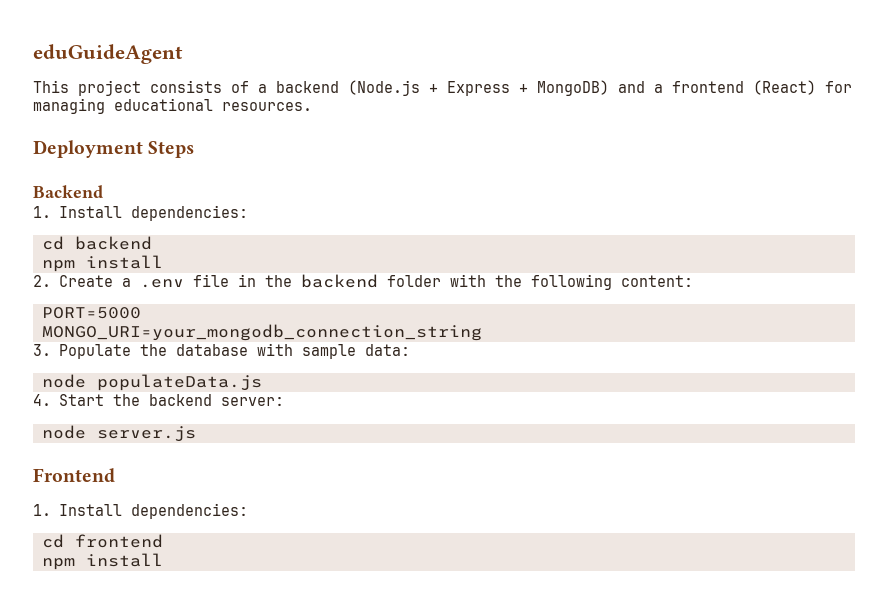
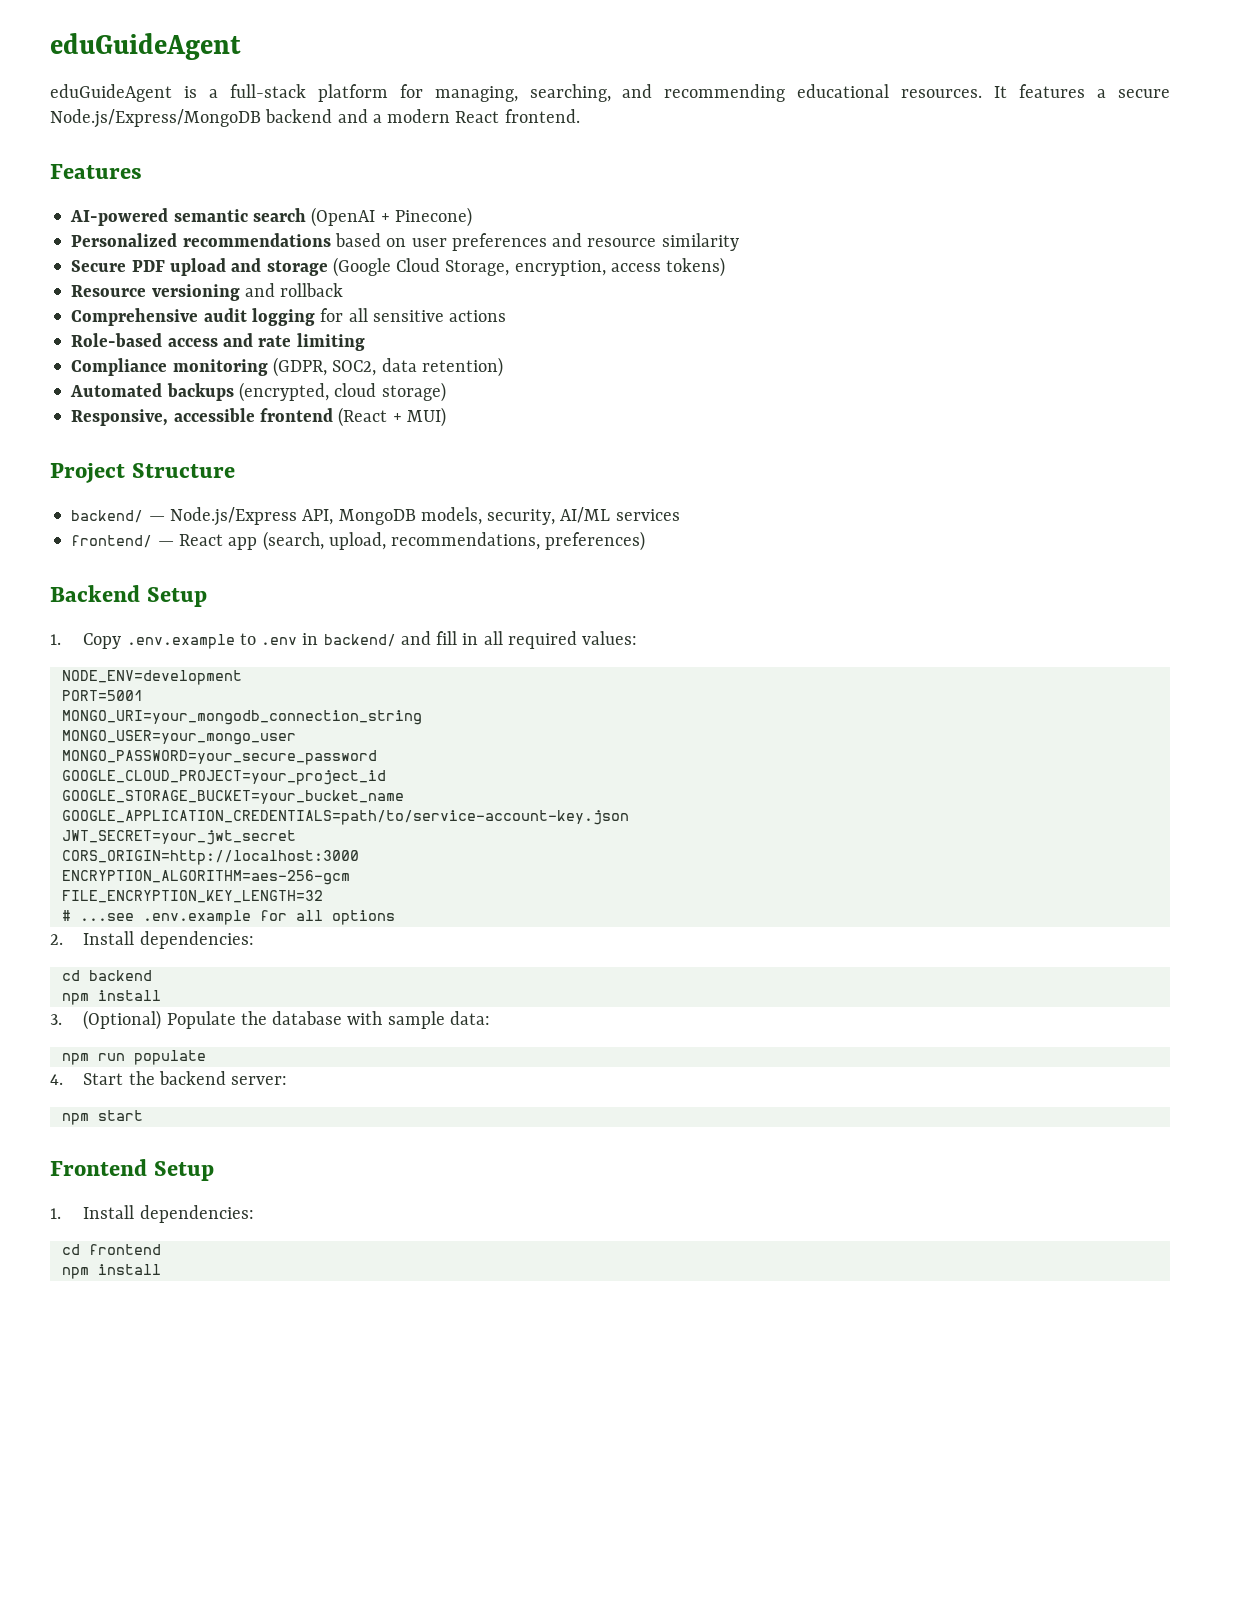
- This project consists of a backend (Node.js + Express + MongoDB) and a frontend (React) for managing educational resources.
- Deployment Steps
- Backend
- 1. Install dependencies:
+ eduGuideAgent is a full-stack platform for managing, searching, and recommending educational resources. It features a secure Node.js/Express/MongoDB backend and a modern React frontend.
+ Features
+ AI-powered semantic search (OpenAI + Pinecone)
+ Personalized recommendations based on user preferences and resource similarity
+ Secure PDF upload and storage (Google Cloud Storage, encryption, access tokens)
+ Resource versioning and rollback
+ Comprehensive audit logging for all sensitive actions
+ Role-based access and rate limiting
+ Compliance monitoring (GDPR, SOC2, data retention)
+ Automated backups (encrypted, cloud storage)
+ Responsive, accessible frontend (React + MUI)
+ Project Structure
+ backend/ — Node.js/Express API, MongoDB models, security, AI/ML services
+ frontend/ — React app (search, upload, recommendations, preferences)
+ Backend Setup
+ 1. Copy .env.example to .env in backend/ and fill in all required values:
+ NODE_ENV=development
+ PORT=5001
+ MONGO_URI=your_mongodb_connection_string
+ MONGO_USER=your_mongo_user
+ MONGO_PASSWORD=your_secure_password
+ GOOGLE_CLOUD_PROJECT=your_project_id
+ GOOGLE_STORAGE_BUCKET=your_bucket_name
+ GOOGLE_APPLICATION_CREDENTIALS=path/to/service-account-key.json
+ JWT_SECRET=your_jwt_secret
+ CORS_ORIGIN=http://localhost:3000
+ ENCRYPTION_ALGORITHM=aes-256-gcm
+ FILE_ENCRYPTION_KEY_LENGTH=32
+ # ...see .env.example for all options
+ 2. Install dependencies:
- 2. Create a .env file in the backend folder with the following content:
- PORT=5000
- MONGO_URI=your_mongodb_connection_string
- 3. Populate the database with sample data:
+ 3. (Optional) Populate the database with sample data:
- node populateData.js
+ npm run populate
- node server.js
+ npm start
- Frontend
+ Frontend Setup

